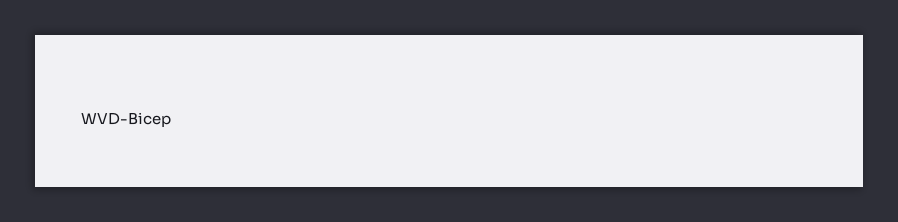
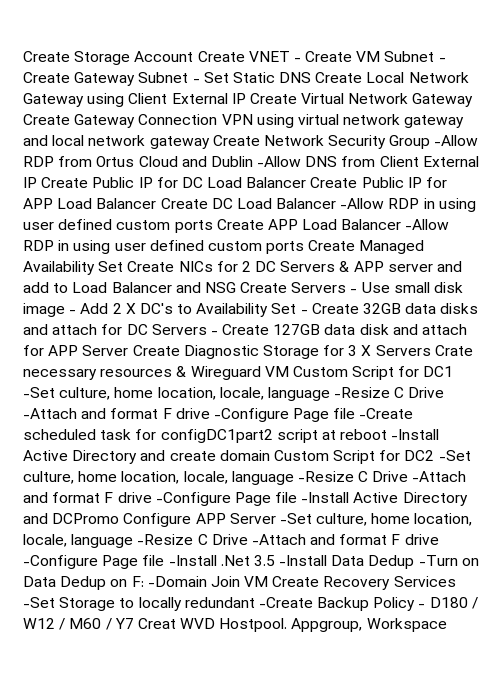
- WVD-Bicep
+ Create Storage Account Create VNET - Create VM Subnet - Create Gateway Subnet - Set Static DNS Create Local Network Gateway using Client External IP Create Virtual Network Gateway Create Gateway Connection VPN using virtual network gateway and local network gateway Create Network Security Group -Allow RDP from Ortus Cloud and Dublin -Allow DNS from Client External IP Create Public IP for DC Load Balancer Create Public IP for APP Load Balancer Create DC Load Balancer -Allow RDP in using user defined custom ports Create APP Load Balancer -Allow RDP in using user defined custom ports Create Managed Availability Set Create NICs for 2 DC Servers & APP server and add to Load Balancer and NSG Create Servers - Use small disk image - Add 2 X DC's to Availability Set - Create 32GB data disks and attach for DC Servers - Create 127GB data disk and attach for APP Server Create Diagnostic Storage for 3 X Servers Crate necessary resources & Wireguard VM Custom Script for DC1 -Set culture, home location, locale, language -Resize C Drive -Attach and format F drive -Configure Page file -Create scheduled task for configDC1part2 script at reboot -Install Active Directory and create domain Custom Script for DC2 -Set culture, home location, locale, language -Resize C Drive -Attach and format F drive -Configure Page file -Install Active Directory and DCPromo Configure APP Server -Set culture, home location, locale, language -Resize C Drive -Attach and format F drive -Configure Page file -Install .Net 3.5 -Install Data Dedup -Turn on Data Dedup on F: -Domain Join VM Create Recovery Services -Set Storage to locally redundant -Create Backup Policy - D180 / W12 / M60 / Y7 Creat WVD Hostpool. Appgroup, Workspace

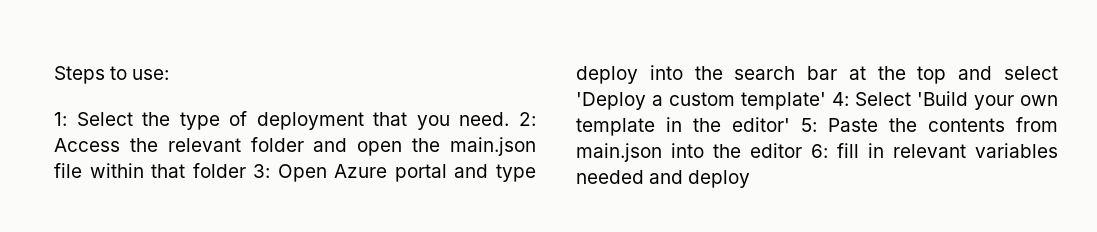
- Create Storage Account Create VNET - Create VM Subnet - Create Gateway Subnet - Set Static DNS Create Local Network Gateway using Client External IP Create Virtual Network Gateway Create Gateway Connection VPN using virtual network gateway and local network gateway Create Network Security Group -Allow RDP from Ortus Cloud and Dublin -Allow DNS from Client External IP Create Public IP for DC Load Balancer Create Public IP for APP Load Balancer Create DC Load Balancer -Allow RDP in using user defined custom ports Create APP Load Balancer -Allow RDP in using user defined custom ports Create Managed Availability Set Create NICs for 2 DC Servers & APP server and add to Load Balancer and NSG Create Servers - Use small disk image - Add 2 X DC's to Availability Set - Create 32GB data disks and attach for DC Servers - Create 127GB data disk and attach for APP Server Create Diagnostic Storage for 3 X Servers Crate necessary resources & Wireguard VM Custom Script for DC1 -Set culture, home location, locale, language -Resize C Drive -Attach and format F drive -Configure Page file -Create scheduled task for configDC1part2 script at reboot -Install Active Directory and create domain Custom Script for DC2 -Set culture, home location, locale, language -Resize C Drive -Attach and format F drive -Configure Page file -Install Active Directory and DCPromo Configure APP Server -Set culture, home location, locale, language -Resize C Drive -Attach and format F drive -Configure Page file -Install .Net 3.5 -Install Data Dedup -Turn on Data Dedup on F: -Domain Join VM Create Recovery Services -Set Storage to locally redundant -Create Backup Policy - D180 / W12 / M60 / Y7 Creat WVD Hostpool. Appgroup, Workspace
+ Steps to use:
+ 1: Select the type of deployment that you need. 2: Access the relevant folder and open the main.json file within that folder 3: Open Azure portal and type deploy into the search bar at the top and select 'Deploy a custom template' 4: Select 'Build your own template in the editor' 5: Paste the contents from main.json into the editor 6: fill in relevant variables needed and deploy

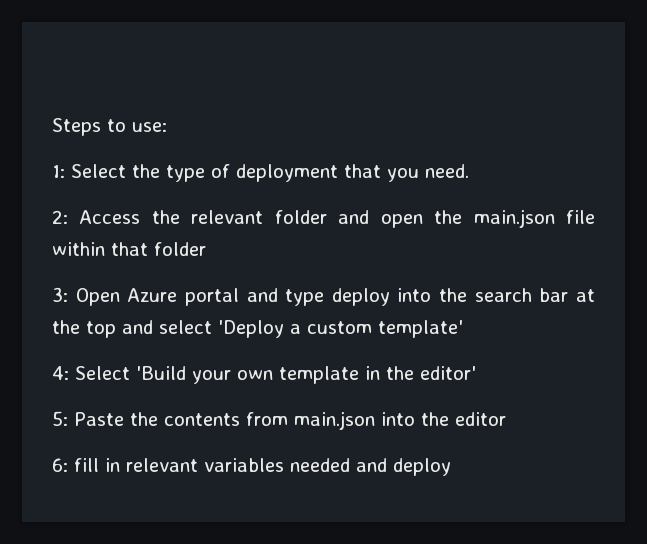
- Select the type of deployment that you need. 2:
+ Select the type of deployment that you need.
+ 2:
- Access the relevant folder and open the main.json file within that folder 3:
+ Access the relevant folder and open the main.json file within that folder
+ 3:
- Open Azure portal and type deploy into the search bar at the top and select 'Deploy a custom template' 4:
+ Open Azure portal and type deploy into the search bar at the top and select 'Deploy a custom template'
+ 4:
- Select 'Build your own template in the editor' 5:
+ Select 'Build your own template in the editor'
+ 5:
- Paste the contents from main.json into the editor 6:
+ Paste the contents from main.json into the editor
+ 6:

